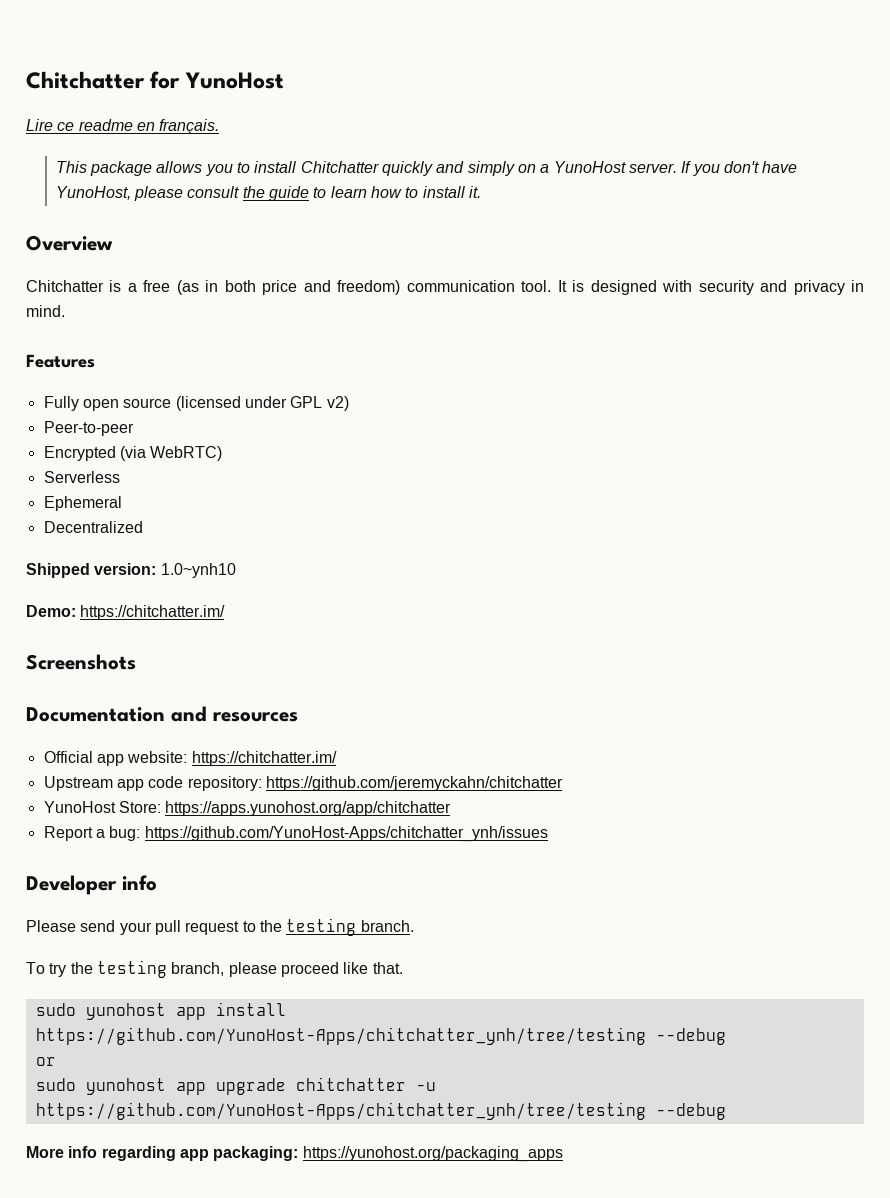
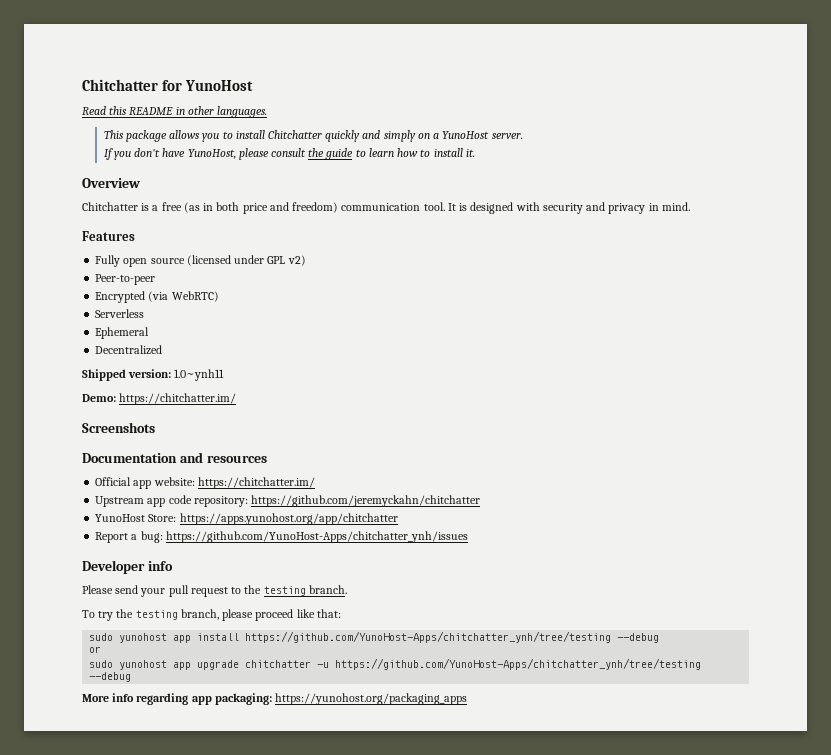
- Lire ce readme en français.
+ Read this README in other languages.
- This package allows you to install Chitchatter quickly and simply on a YunoHost server. If you don't have YunoHost, please consult the guide to learn how to install it.
+ This package allows you to install Chitchatter quickly and simply on a YunoHost server.
+ If you don't have YunoHost, please consult the guide to learn how to install it.
- Shipped version: 1.0~ynh10
+ Shipped version: 1.0~ynh11
- To try the testing branch, please proceed like that.
+ To try the testing branch, please proceed like that:

